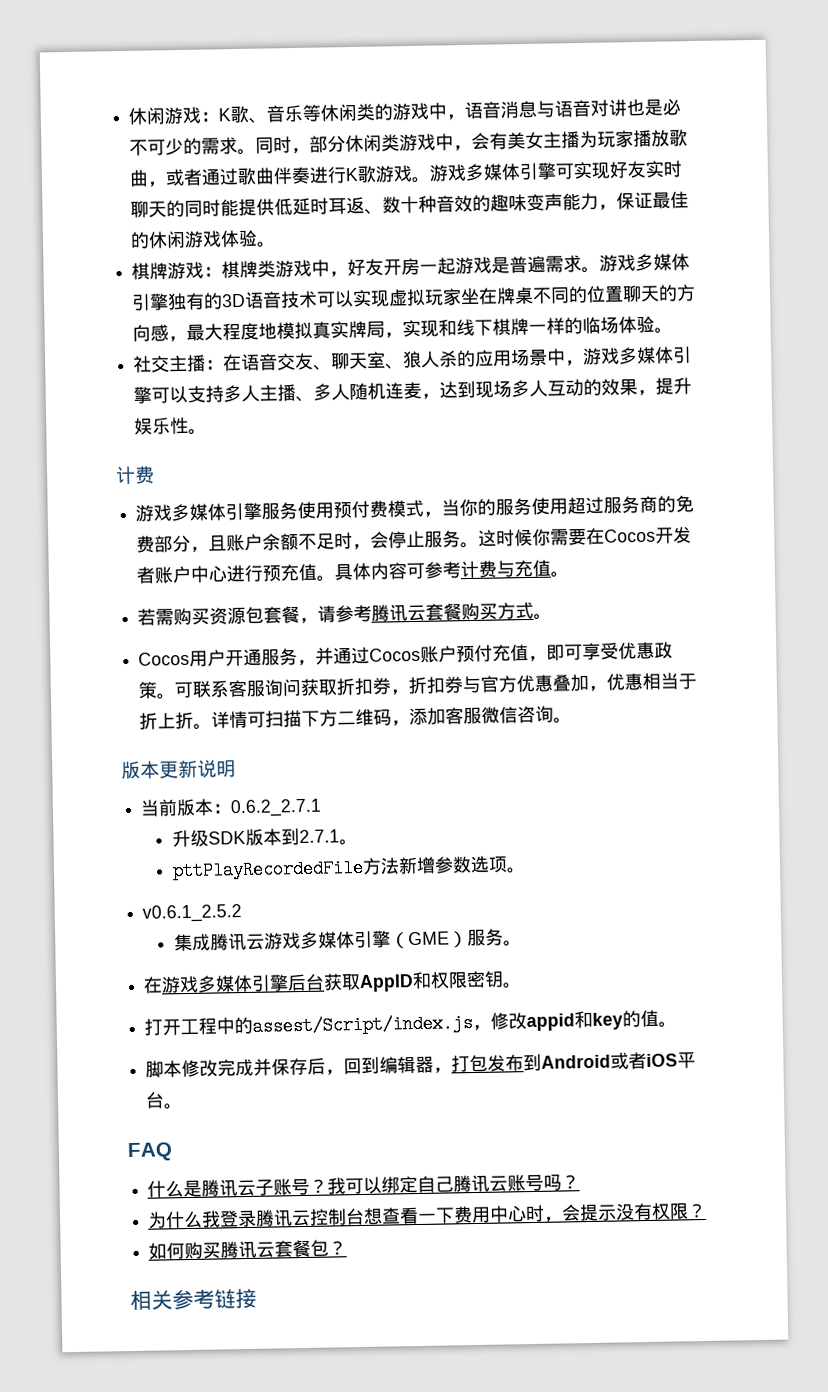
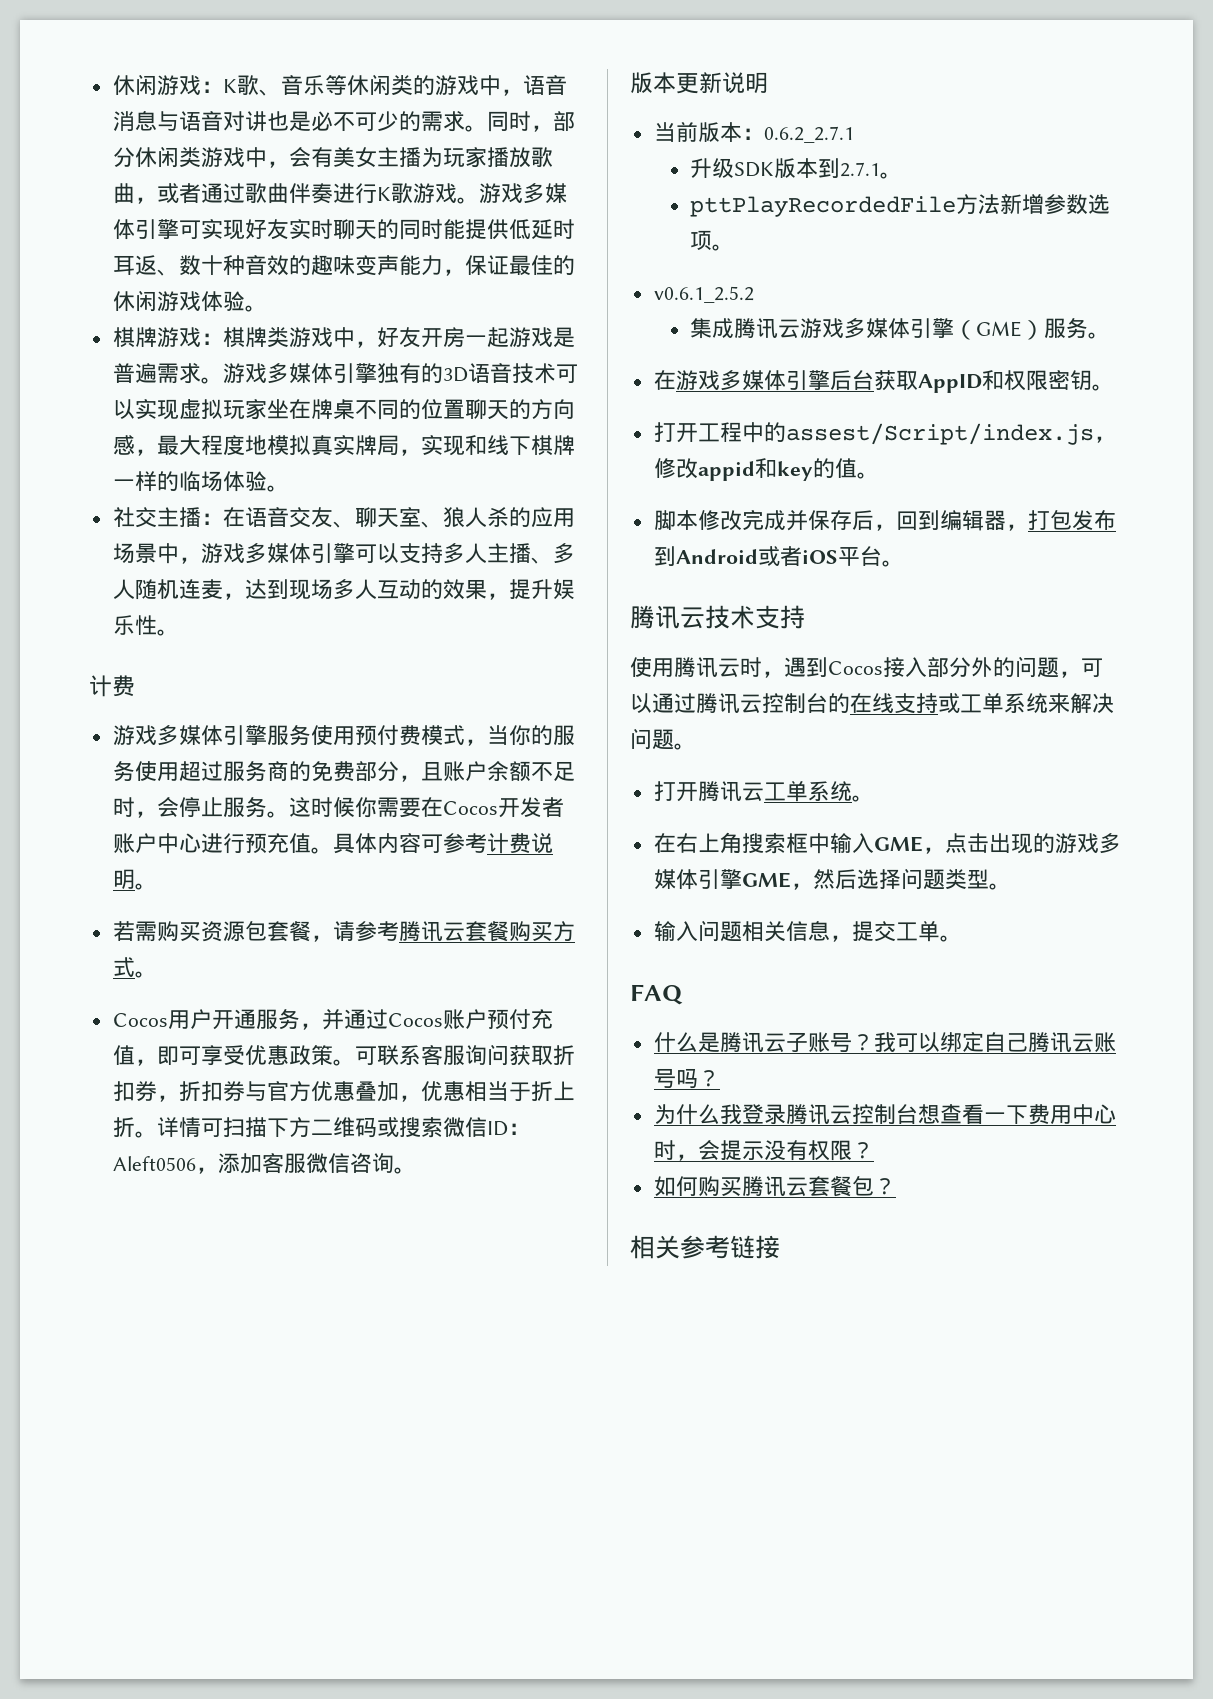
- 具体内容可参考计费与充值。
+ 具体内容可参考计费说明。
- 详情可扫描下方二维码，添加客服微信咨询。
+ 详情可扫描下方二维码或搜索微信ID：Aleft0506，添加客服微信咨询。
+ 腾讯云技术支持
+ 使用腾讯云时，遇到Cocos接入部分外的问题，可以通过腾讯云控制台的在线支持或工单系统来解决问题。
+ 打开腾讯云工单系统。
+ 在右上角搜索框中输入GME，点击出现的游戏多媒体引擎GME，然后选择问题类型。
+ 输入问题相关信息，提交工单。

